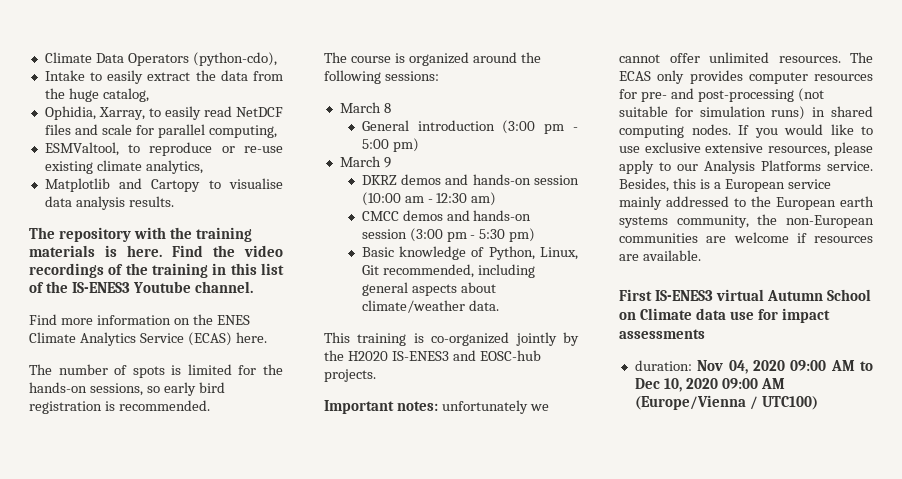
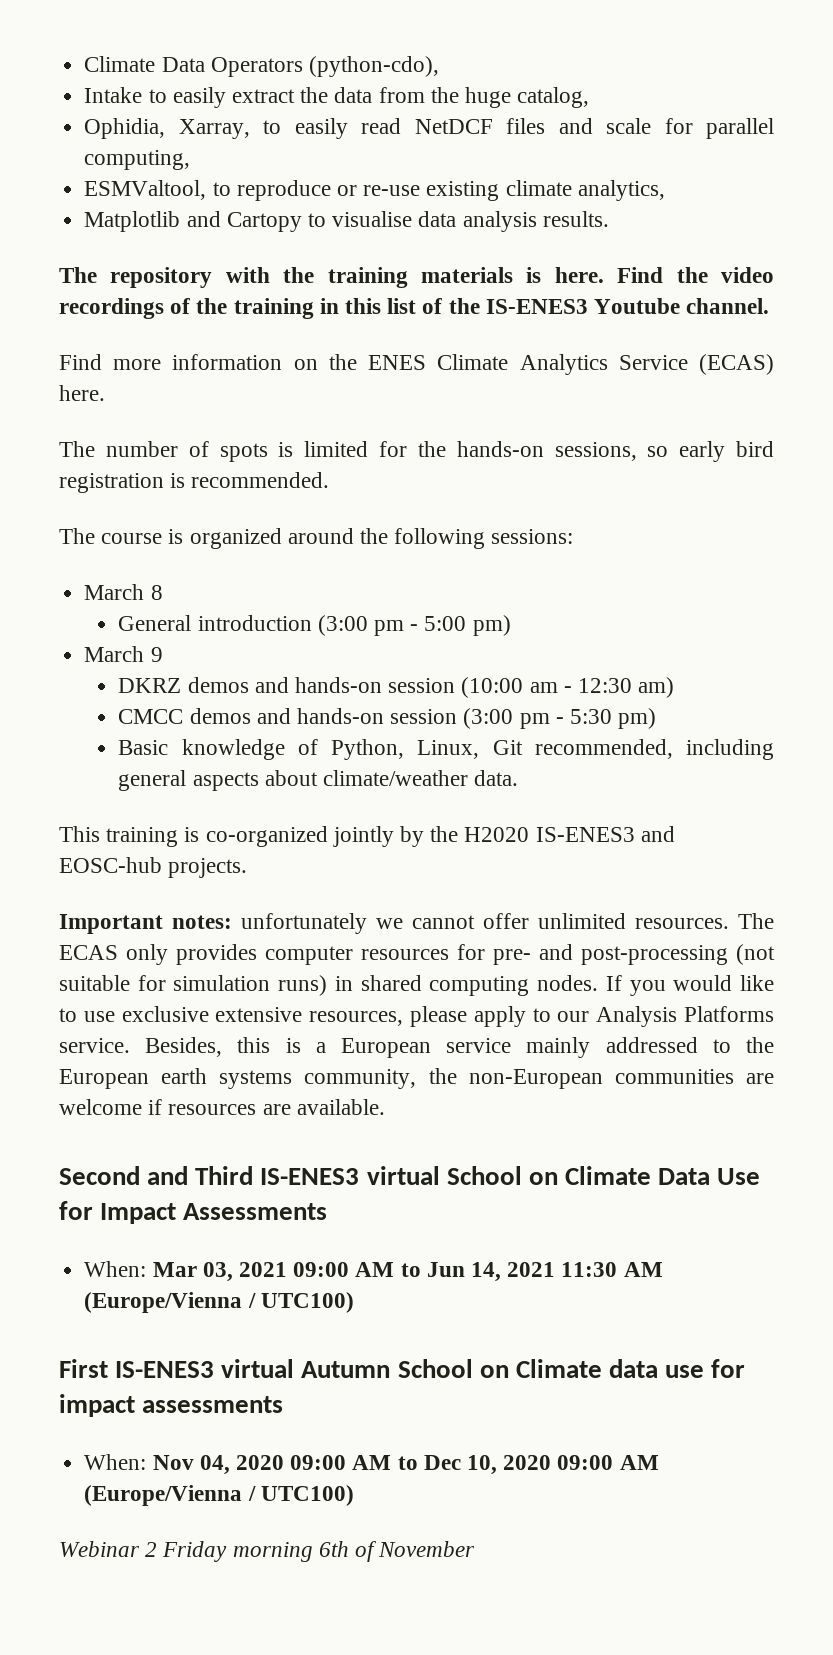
+ Second and Third IS-ENES3 virtual School on Climate Data Use for Impact Assessments
+ When: Mar 03, 2021 09:00 AM to Jun 14, 2021 11:30 AM (Europe/Vienna / UTC100)
- duration: Nov 04, 2020 09:00 AM to Dec 10, 2020 09:00 AM (Europe/Vienna / UTC100)
+ When: Nov 04, 2020 09:00 AM to Dec 10, 2020 09:00 AM (Europe/Vienna / UTC100)
+ Webinar 2 Friday morning 6th of November

